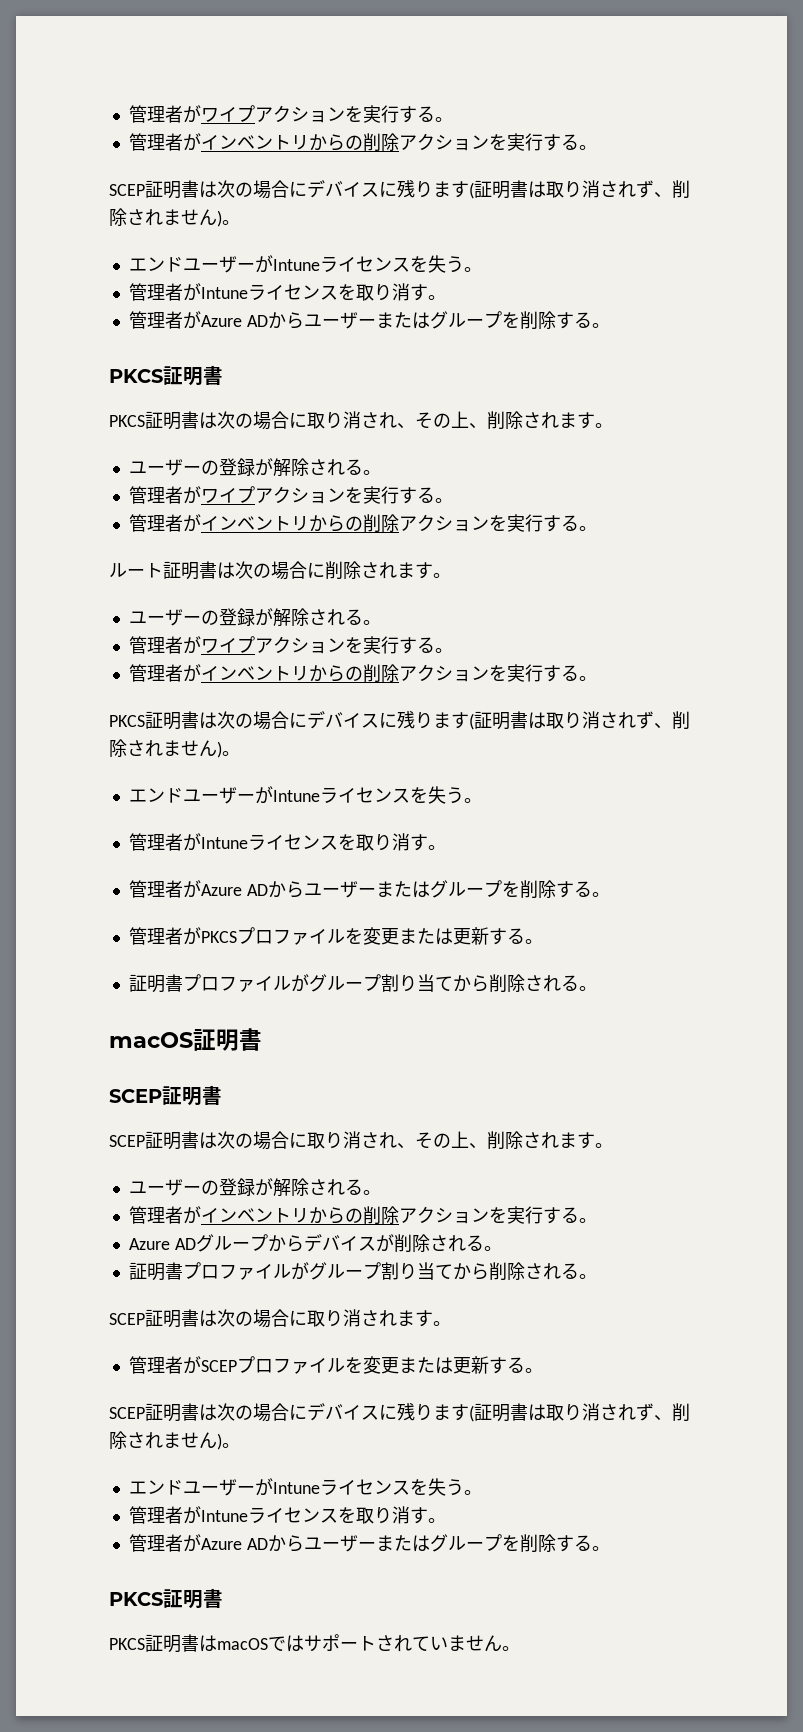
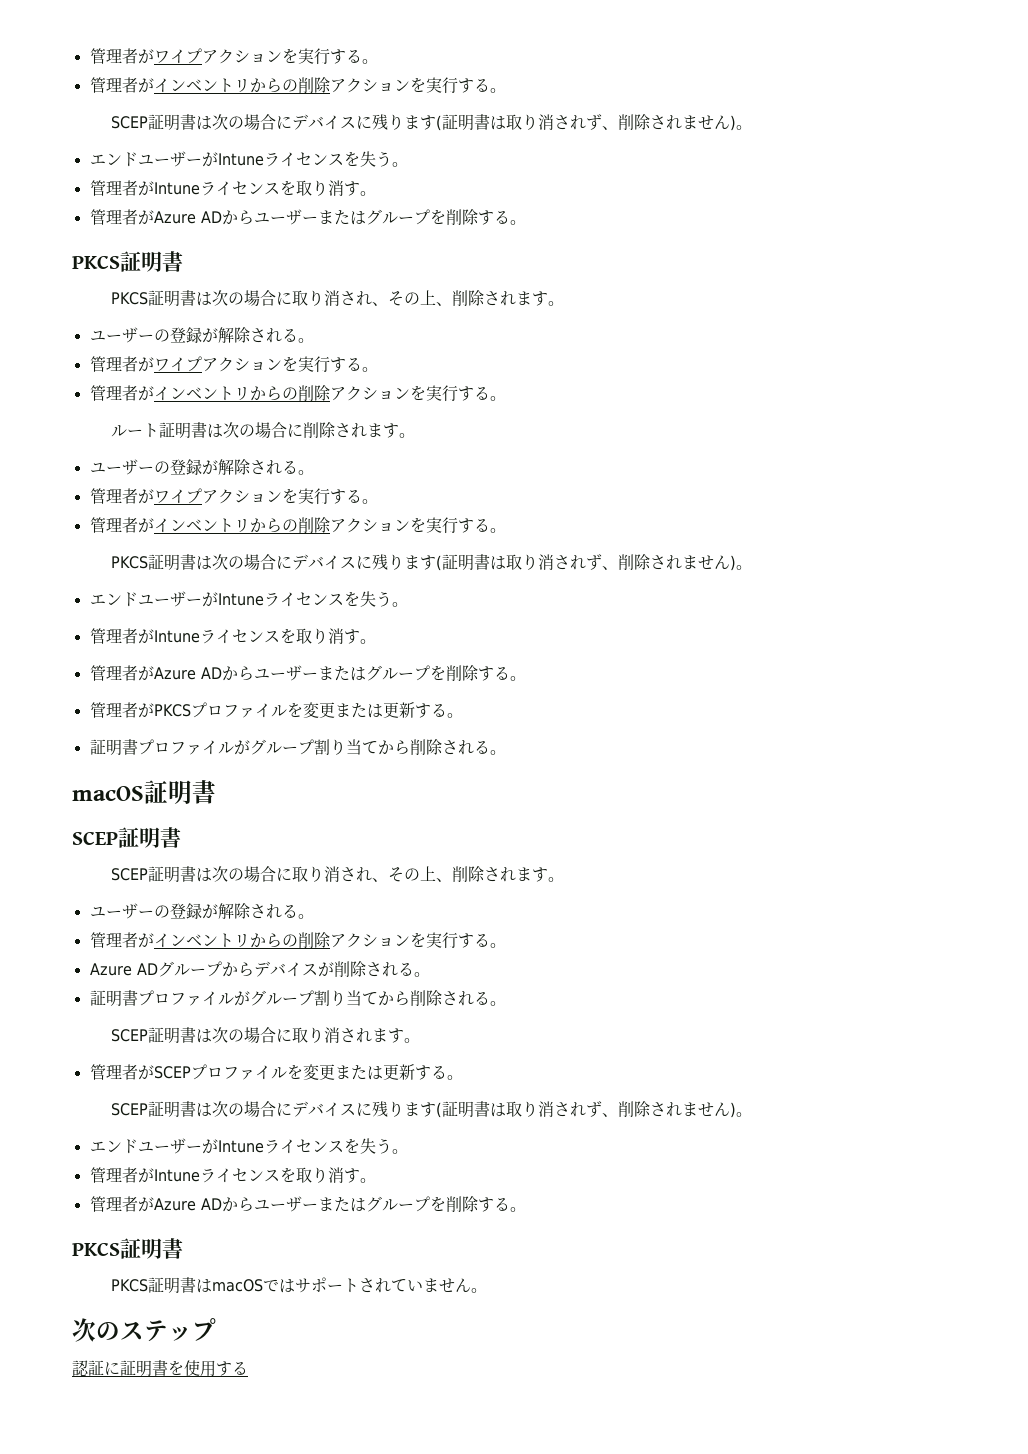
+ 次のステップ
+ 認証に証明書を使用する

